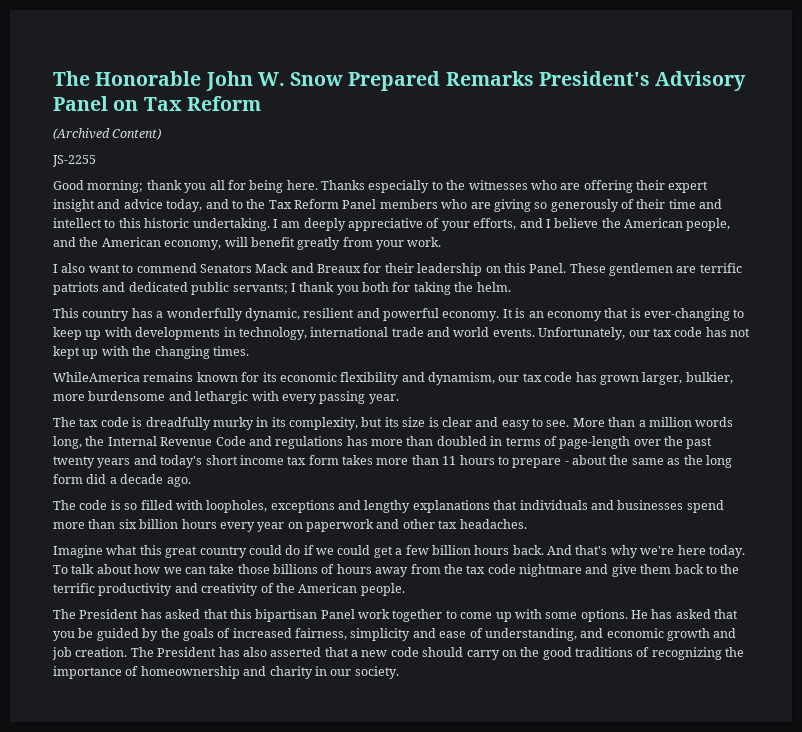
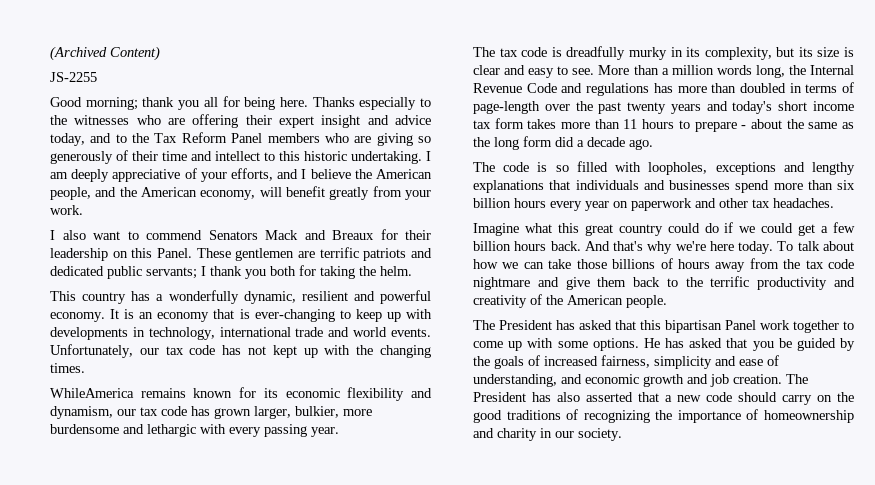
- The Honorable John W. Snow Prepared Remarks President's Advisory Panel on Tax Reform

